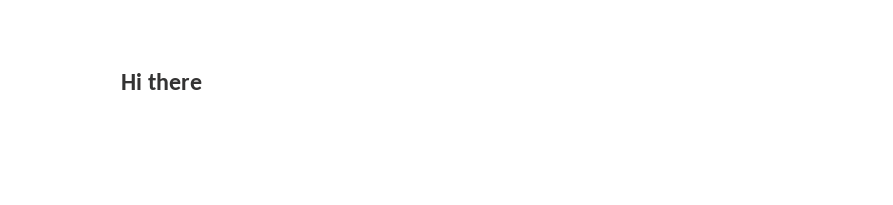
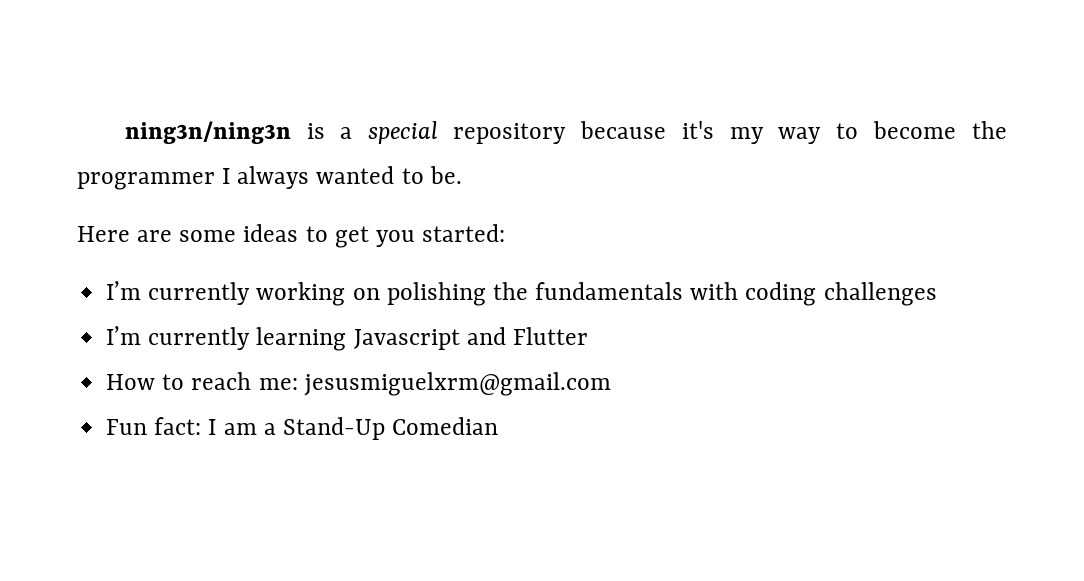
- Hi there
+ ning3n/ning3n is a special repository because it's my way to become the programmer I always wanted to be.
+ Here are some ideas to get you started:
+ I’m currently working on polishing the fundamentals with coding challenges
+ I’m currently learning Javascript and Flutter
+ How to reach me: jesusmiguelxrm@gmail.com
+ Fun fact: I am a Stand-Up Comedian

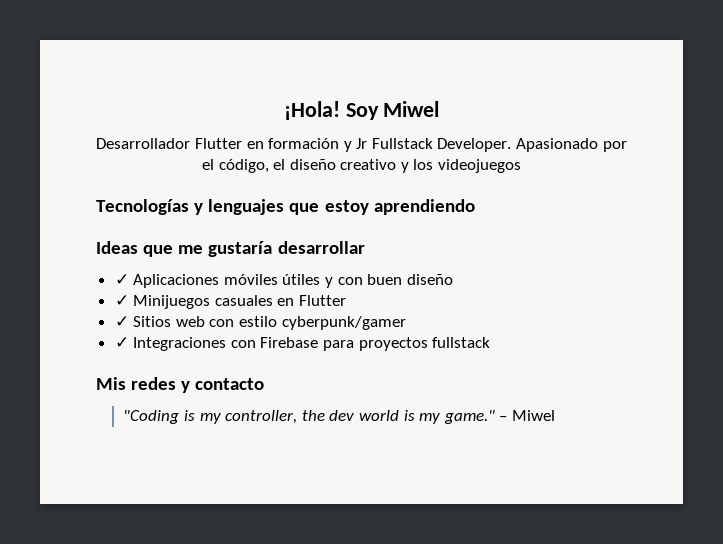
- ning3n/ning3n is a special repository because it's my way to become the programmer I always wanted to be.
- Here are some ideas to get you started:
- I’m currently working on polishing the fundamentals with coding challenges
- I’m currently learning Javascript and Flutter
- How to reach me: jesusmiguelxrm@gmail.com
- Fun fact: I am a Stand-Up Comedian
+ ¡Hola! Soy Miwel
+ Desarrollador Flutter en formación y Jr Fullstack Developer. Apasionado por el código, el diseño creativo y los videojuegos
+ Tecnologías y lenguajes que estoy aprendiendo
+ Ideas que me gustaría desarrollar
+ ✓ Aplicaciones móviles útiles y con buen diseño
+ ✓ Minijuegos casuales en Flutter
+ ✓ Sitios web con estilo cyberpunk/gamer
+ ✓ Integraciones con Firebase para proyectos fullstack
+ Mis redes y contacto
+ "Coding is my controller, the dev world is my game." – Miwel

